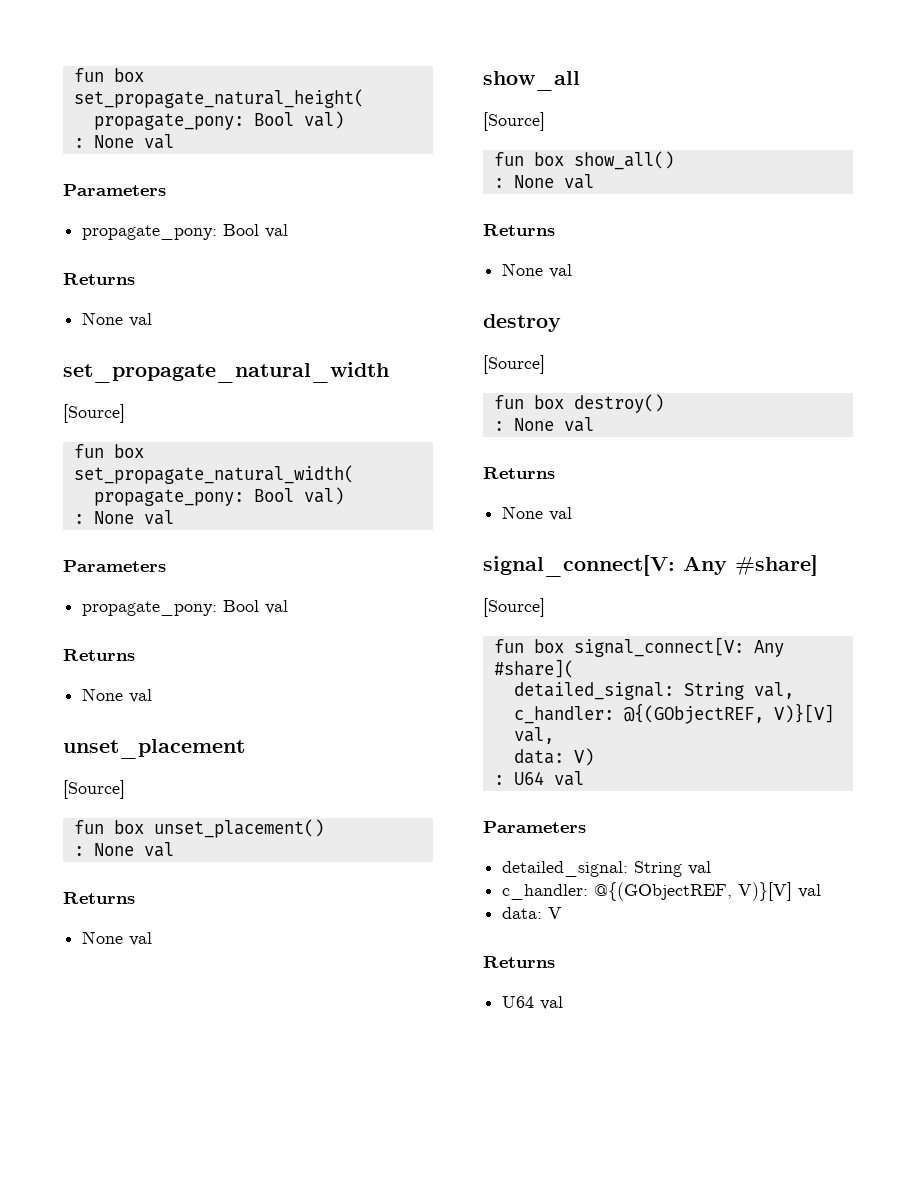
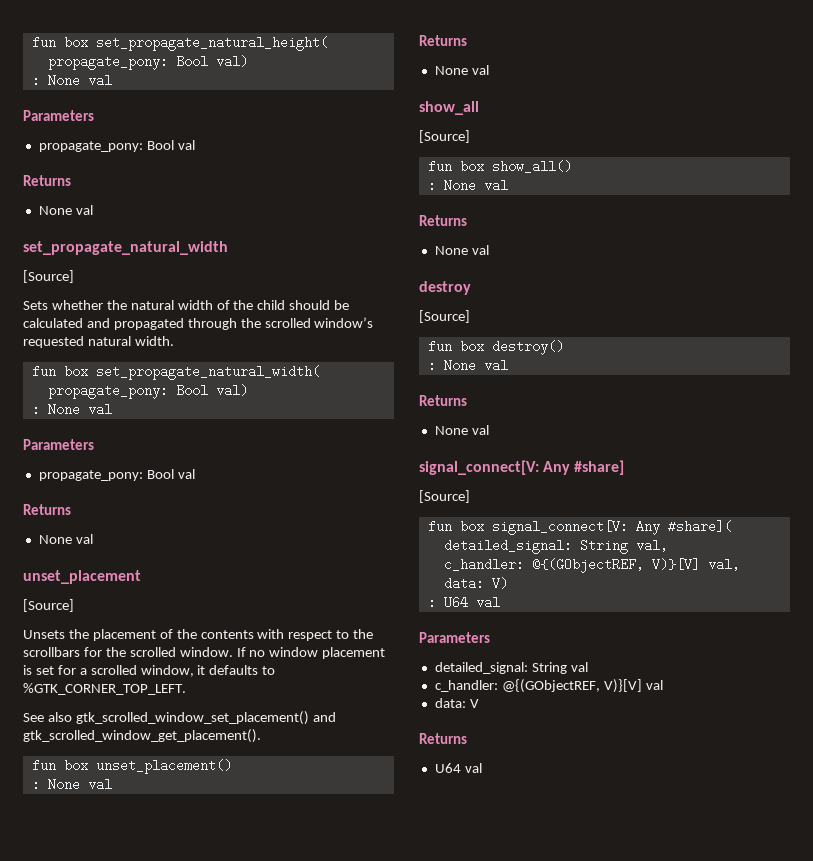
+ Sets whether the natural width of the child should be calculated and propagated through the scrolled window’s requested natural width.
+ Unsets the placement of the contents with respect to the scrollbars for the scrolled window. If no window placement is set for a scrolled window, it defaults to %GTK_CORNER_TOP_LEFT.
+ See also gtk_scrolled_window_set_placement() and gtk_scrolled_window_get_placement().

